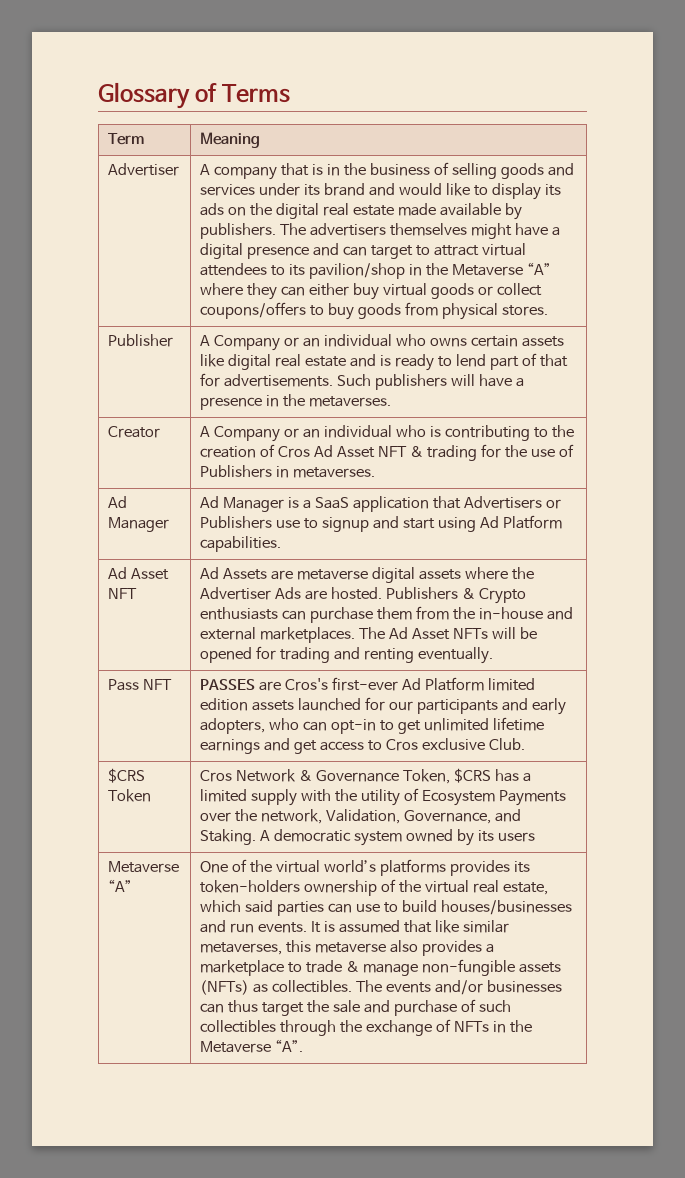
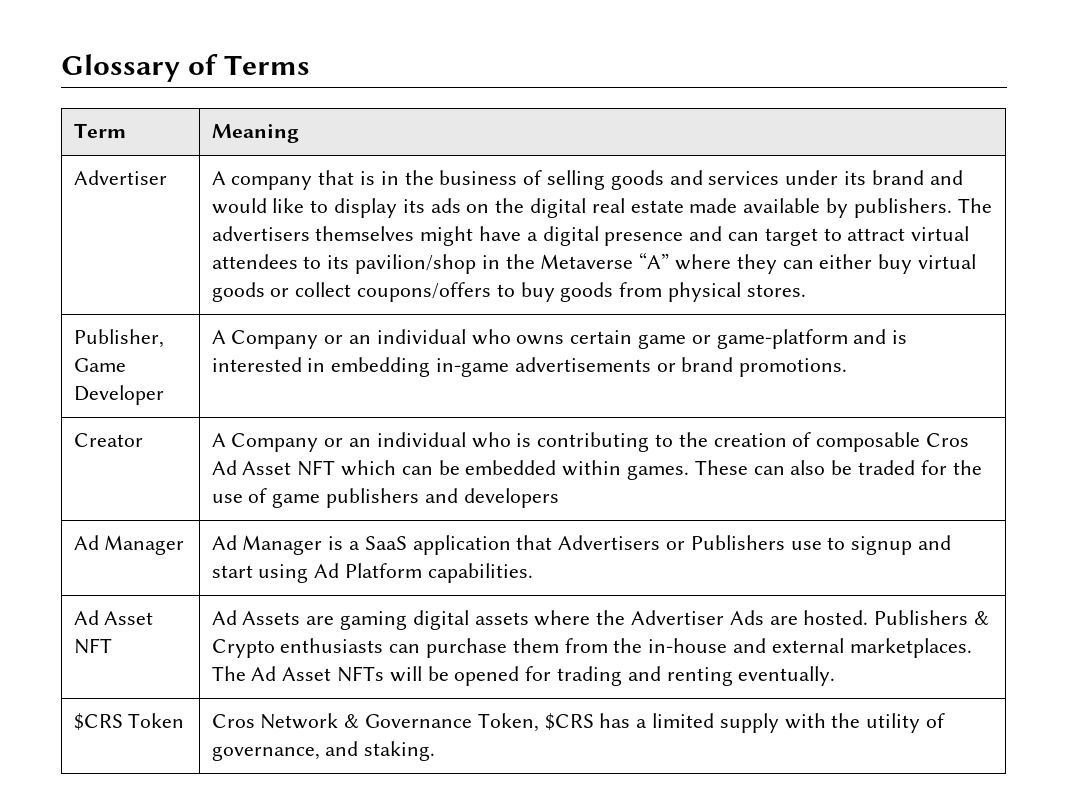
- Publisher | A Company or an individual who owns certain assets like digital real estate and is ready to lend part of that for advertisements. Such publishers will have a presence in the metaverses.
+ Publisher, Game Developer | A Company or an individual who owns certain game or game-platform and is interested in embedding in-game advertisements or brand promotions.
- Creator | A Company or an individual who is contributing to the creation of Cros Ad Asset NFT & trading for the use of Publishers in metaverses.
+ Creator | A Company or an individual who is contributing to the creation of composable Cros Ad Asset NFT which can be embedded within games. These can also be traded for the use of game publishers and developers
- Ad Asset NFT | Ad Assets are metaverse digital assets where the Advertiser Ads are hosted. Publishers & Crypto enthusiasts can purchase them from the in-house and external marketplaces. The Ad Asset NFTs will be opened for trading and renting eventually.
+ Ad Asset NFT | Ad Assets are gaming digital assets where the Advertiser Ads are hosted. Publishers & Crypto enthusiasts can purchase them from the in-house and external marketplaces. The Ad Asset NFTs will be opened for trading and renting eventually.
- Pass NFT | PASSES are Cros's first-ever Ad Platform limited edition assets launched for our participants and early adopters, who can opt-in to get unlimited lifetime earnings and get access to Cros exclusive Club.
- $CRS Token | Cros Network & Governance Token, $CRS has a limited supply with the utility of Ecosystem Payments over the network, Validation, Governance, and Staking. A democratic system owned by its users
- Metaverse “A” | One of the virtual world’s platforms provides its token-holders ownership of the virtual real estate, which said parties can use to build houses/businesses and run events. It is assumed that like similar metaverses, this metaverse also provides a marketplace to trade & manage non-fungible assets (NFTs) as collectibles. The events and/or businesses can thus target the sale and purchase of such collectibles through the exchange of NFTs in the Metaverse “A”.
+ $CRS Token | Cros Network & Governance Token, $CRS has a limited supply with the utility of governance, and staking.

